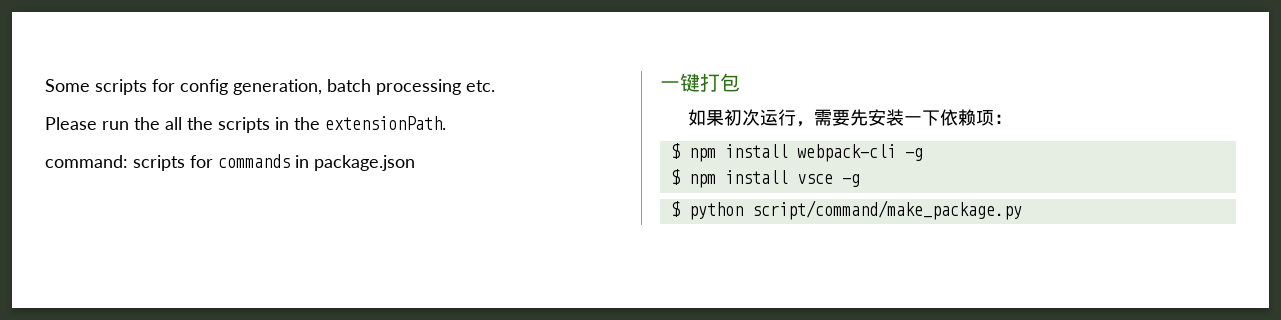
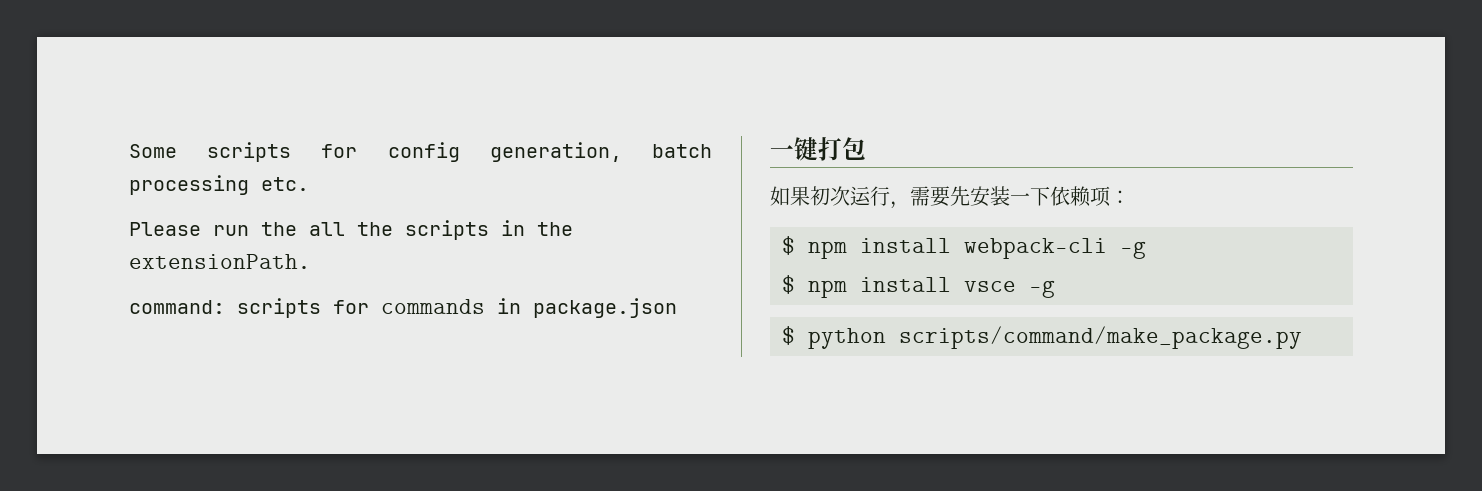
- $ python script/command/make_package.py
+ $ python scripts/command/make_package.py

